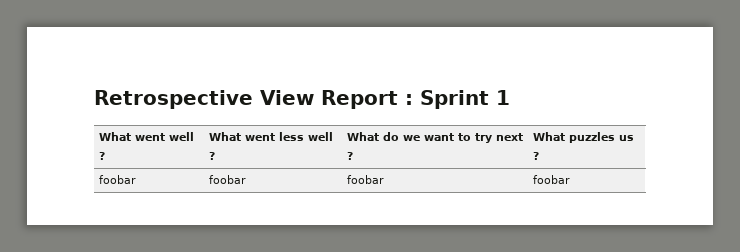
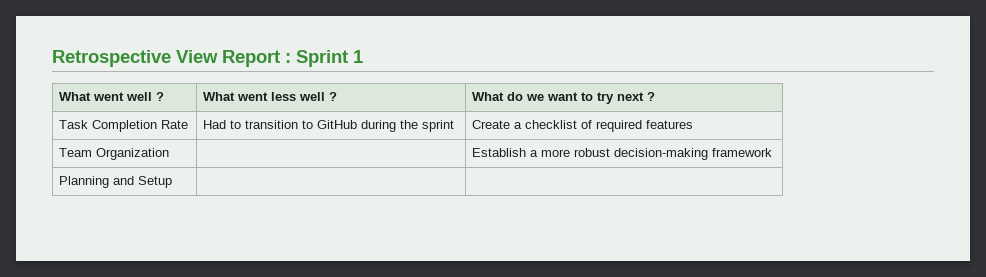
- What went well ? | What went less well ? | What do we want to try next ? | What puzzles us ?
- foobar | foobar | foobar | foobar
+ What went well ? | What went less well ? | What do we want to try next ?
+ Task Completion Rate | Had to transition to GitHub during the sprint | Create a checklist of required features
+ Team Organization | | Establish a more robust decision-making framework
+ Planning and Setup | |

